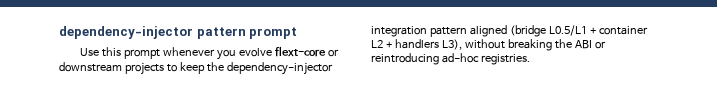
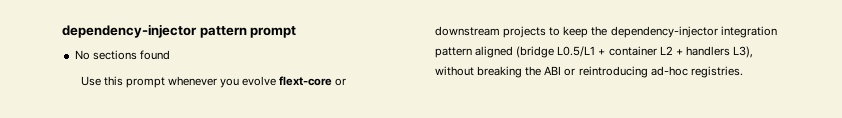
+ No sections found

